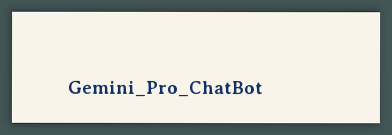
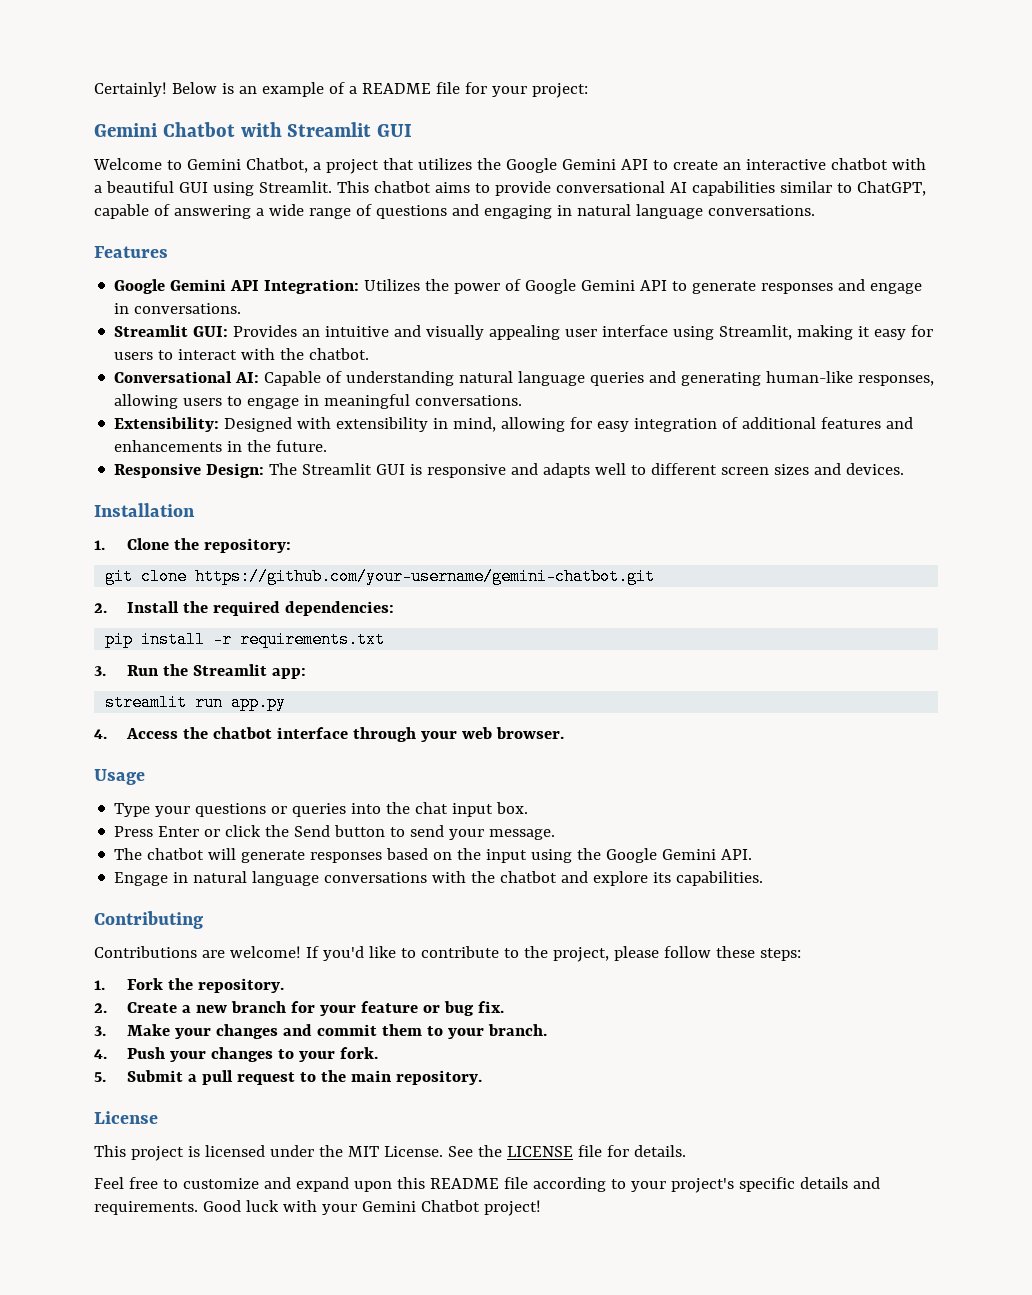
- Gemini_Pro_ChatBot
+ Certainly! Below is an example of a README file for your project:
+ Gemini Chatbot with Streamlit GUI
+ Welcome to Gemini Chatbot, a project that utilizes the Google Gemini API to create an interactive chatbot with a beautiful GUI using Streamlit. This chatbot aims to provide conversational AI capabilities similar to ChatGPT, capable of answering a wide range of questions and engaging in natural language conversations.
+ Features
+ Google Gemini API Integration: Utilizes the power of Google Gemini API to generate responses and engage in conversations.
+ Streamlit GUI: Provides an intuitive and visually appealing user interface using Streamlit, making it easy for users to interact with the chatbot.
+ Conversational AI: Capable of understanding natural language queries and generating human-like responses, allowing users to engage in meaningful conversations.
+ Extensibility: Designed with extensibility in mind, allowing for easy integration of additional features and enhancements in the future.
+ Responsive Design: The Streamlit GUI is responsive and adapts well to different screen sizes and devices.
+ Installation
+ 1. Clone the repository:
+ git clone https://github.com/your-username/gemini-chatbot.git
+ 2. Install the required dependencies:
+ pip install -r requirements.txt
+ 3. Run the Streamlit app:
+ streamlit run app.py
+ 4. Access the chatbot interface through your web browser.
+ Usage
+ Type your questions or queries into the chat input box.
+ Press Enter or click the Send button to send your message.
+ The chatbot will generate responses based on the input using the Google Gemini API.
+ Engage in natural language conversations with the chatbot and explore its capabilities.
+ Contributing
+ Contributions are welcome! If you'd like to contribute to the project, please follow these steps:
+ 1. Fork the repository.
+ 2. Create a new branch for your feature or bug fix.
+ 3. Make your changes and commit them to your branch.
+ 4. Push your changes to your fork.
+ 5. Submit a pull request to the main repository.
+ License
+ This project is licensed under the MIT License. See the LICENSE file for details.
+ Feel free to customize and expand upon this README file according to your project's specific details and requirements. Good luck with your Gemini Chatbot project!

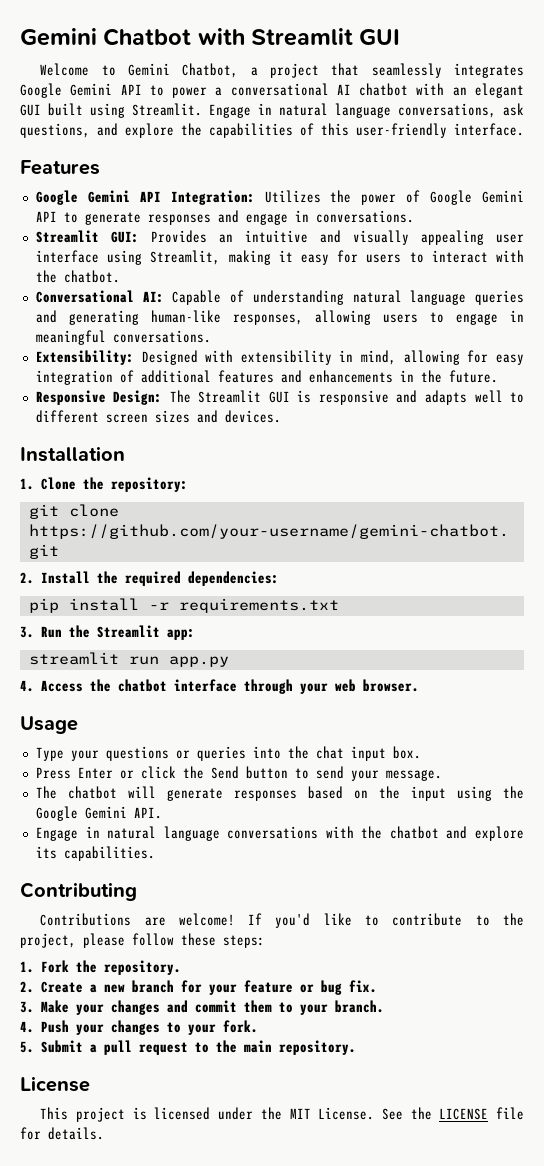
- Certainly! Below is an example of a README file for your project:
- Welcome to Gemini Chatbot, a project that utilizes the Google Gemini API to create an interactive chatbot with a beautiful GUI using Streamlit. This chatbot aims to provide conversational AI capabilities similar to ChatGPT, capable of answering a wide range of questions and engaging in natural language conversations.
+ Welcome to Gemini Chatbot, a project that seamlessly integrates Google Gemini API to power a conversational AI chatbot with an elegant GUI built using Streamlit. Engage in natural language conversations, ask questions, and explore the capabilities of this user-friendly interface.
- Feel free to customize and expand upon this README file according to your project's specific details and requirements. Good luck with your Gemini Chatbot project!

